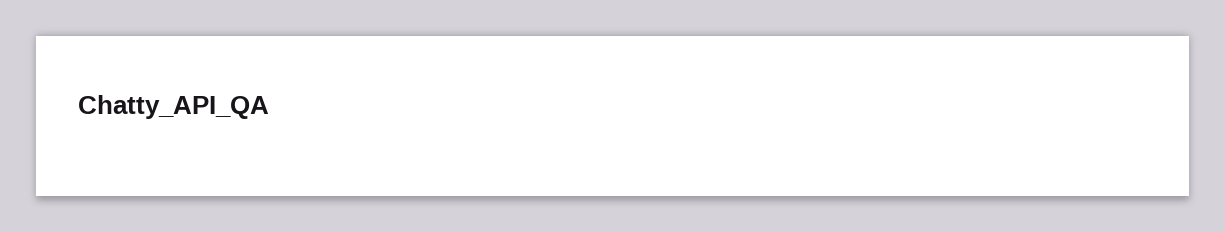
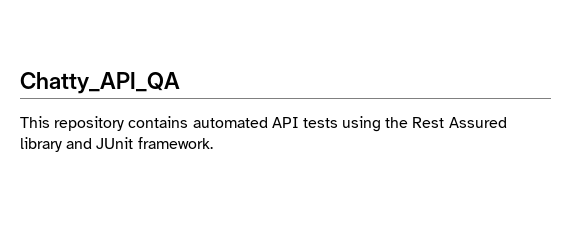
+ This repository contains automated API tests using the Rest Assured library and JUnit framework.

